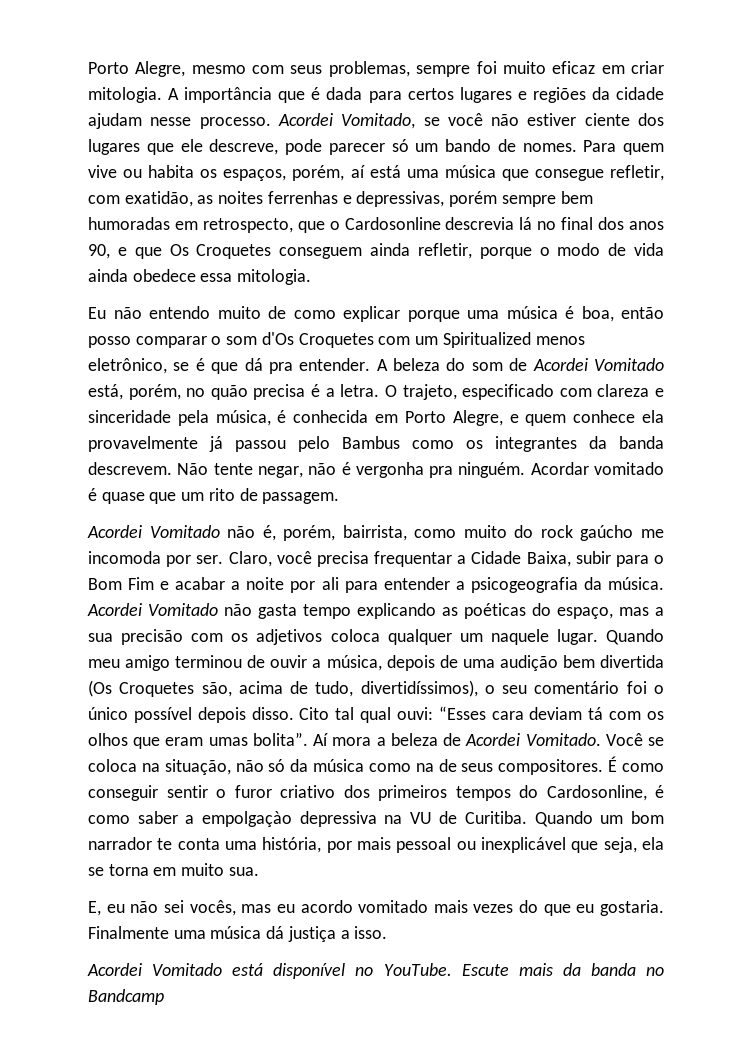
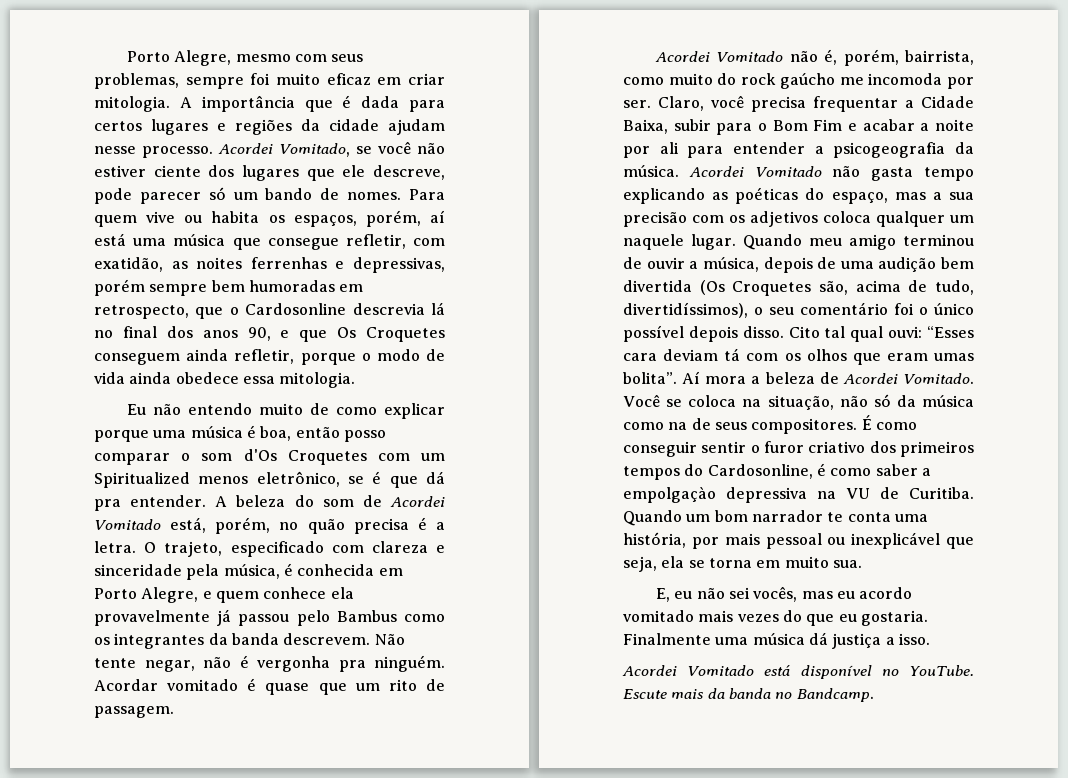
- Escute mais da banda no Bandcamp
+ Escute mais da banda no Bandcamp.

